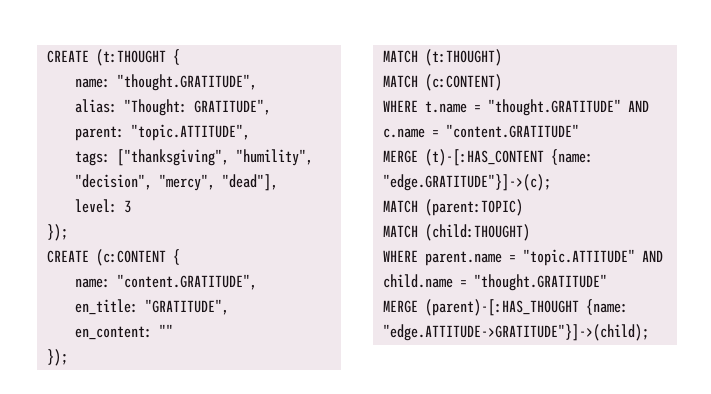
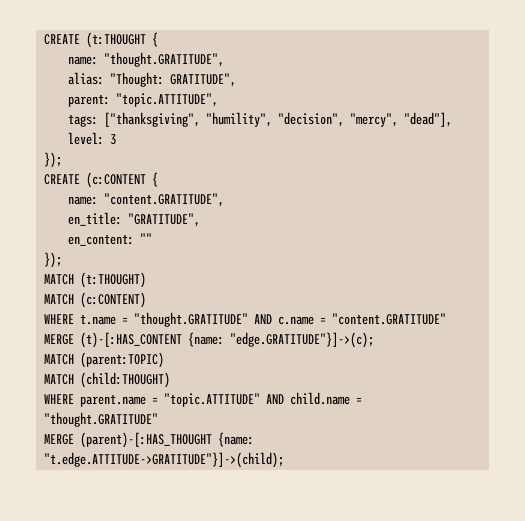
- MERGE (parent)-[:HAS_THOUGHT {name: "edge.ATTITUDE->GRATITUDE"}]->(child);
+ MERGE (parent)-[:HAS_THOUGHT {name: "t.edge.ATTITUDE->GRATITUDE"}]->(child);

